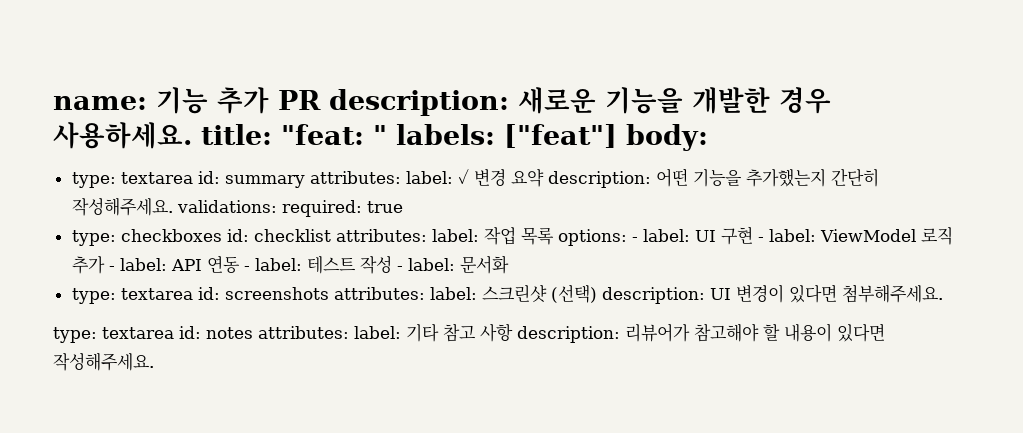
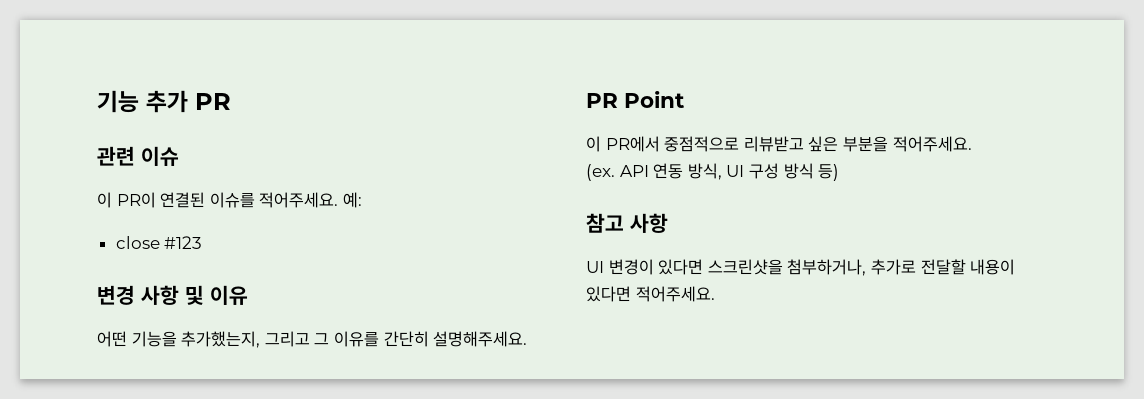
- name: 기능 추가 PR description: 새로운 기능을 개발한 경우 사용하세요. title: "feat: " labels: ["feat"] body:
- type: textarea id: summary attributes: label: ✓ 변경 요약 description: 어떤 기능을 추가했는지 간단히 작성해주세요. validations: required: true
- type: checkboxes id: checklist attributes: label: 작업 목록 options: - label: UI 구현 - label: ViewModel 로직 추가 - label: API 연동 - label: 테스트 작성 - label: 문서화
- type: textarea id: screenshots attributes: label: 스크린샷 (선택) description: UI 변경이 있다면 첨부해주세요.
- type: textarea id: notes attributes: label: 기타 참고 사항 description: 리뷰어가 참고해야 할 내용이 있다면 작성해주세요.
+ 기능 추가 PR
+ 관련 이슈
+ 이 PR이 연결된 이슈를 적어주세요. 예:
+ close #123
+ 변경 사항 및 이유
+ 어떤 기능을 추가했는지, 그리고 그 이유를 간단히 설명해주세요.
+ PR Point
+ 이 PR에서 중점적으로 리뷰받고 싶은 부분을 적어주세요.
+ (ex. API 연동 방식, UI 구성 방식 등)
+ 참고 사항
+ UI 변경이 있다면 스크린샷을 첨부하거나, 추가로 전달할 내용이 있다면 적어주세요.

